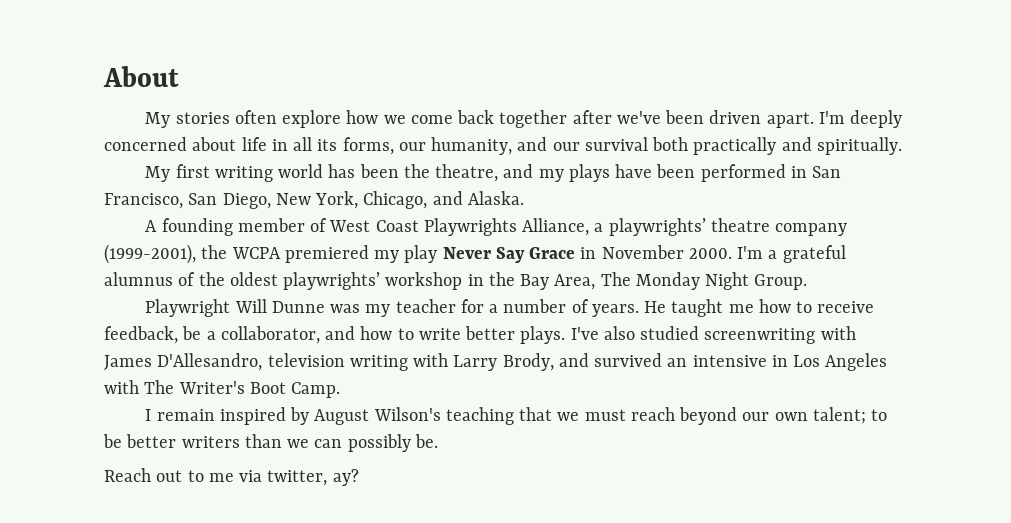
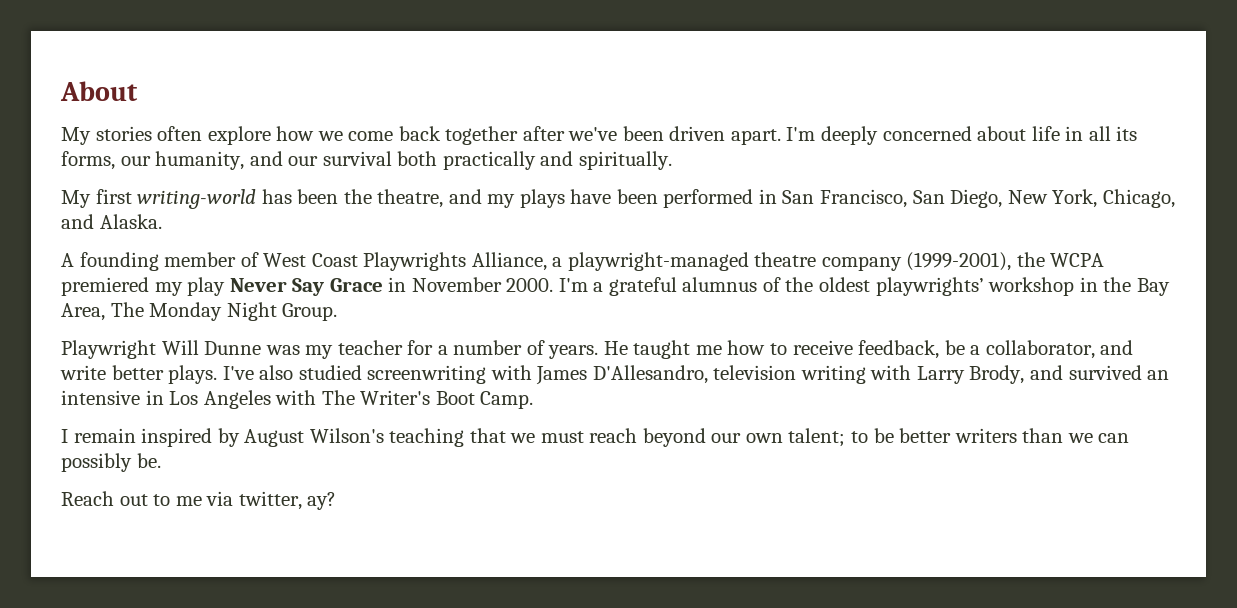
- My first writing world has been the theatre, and my plays have been performed in San Francisco, San Diego, New York, Chicago, and Alaska.
+ My first writing-world has been the theatre, and my plays have been performed in San Francisco, San Diego, New York, Chicago, and Alaska.
- A founding member of West Coast Playwrights Alliance, a playwrights’ theatre company (1999-2001), the WCPA premiered my play Never Say Grace in November 2000.
+ A founding member of West Coast Playwrights Alliance, a playwright-managed theatre company (1999-2001), the WCPA premiered my play Never Say Grace in November 2000.
- He taught me how to receive feedback, be a collaborator, and how to write better plays.
+ He taught me how to receive feedback, be a collaborator, and write better plays.

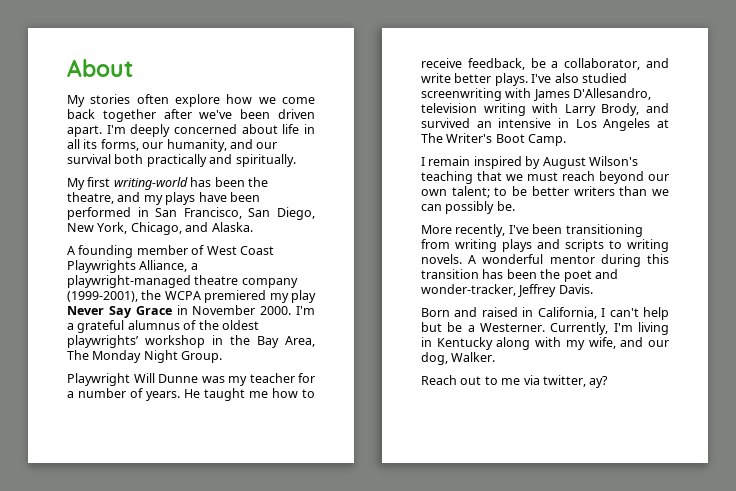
- I've also studied screenwriting with James D'Allesandro, television writing with Larry Brody, and survived an intensive in Los Angeles with The Writer's Boot Camp.
+ I've also studied screenwriting with James D'Allesandro, television writing with Larry Brody, and survived an intensive in Los Angeles at The Writer's Boot Camp.
+ More recently, I've been transitioning from writing plays and scripts to writing novels. A wonderful mentor during this transition has been the poet and wonder-tracker, Jeffrey Davis.
+ Born and raised in California, I can't help but be a Westerner. Currently, I'm living in Kentucky along with my wife, and our dog, Walker.

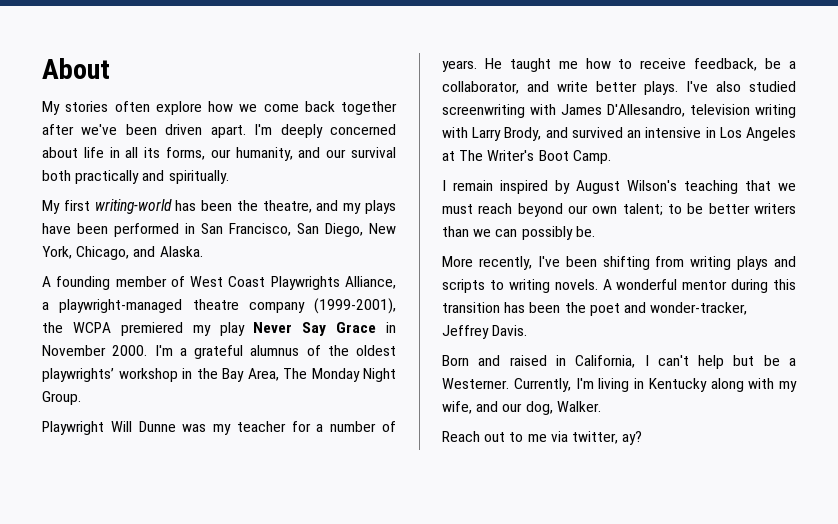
- More recently, I've been transitioning from writing plays and scripts to writing novels.
+ More recently, I've been shifting from writing plays and scripts to writing novels.

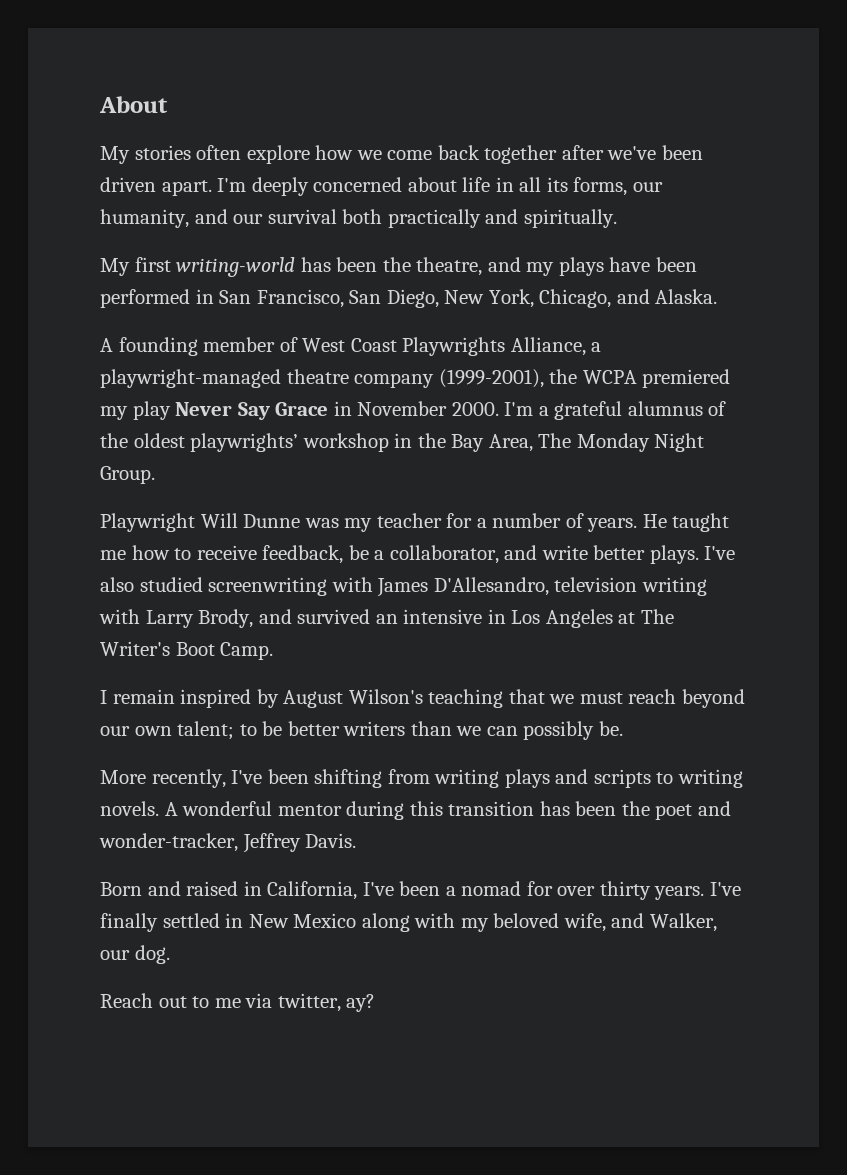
- Born and raised in California, I can't help but be a Westerner. Currently, I'm living in Kentucky along with my wife, and our dog, Walker.
+ Born and raised in California, I've been a nomad for over thirty years. I've finally settled in New Mexico along with my beloved wife, and Walker, our dog.

